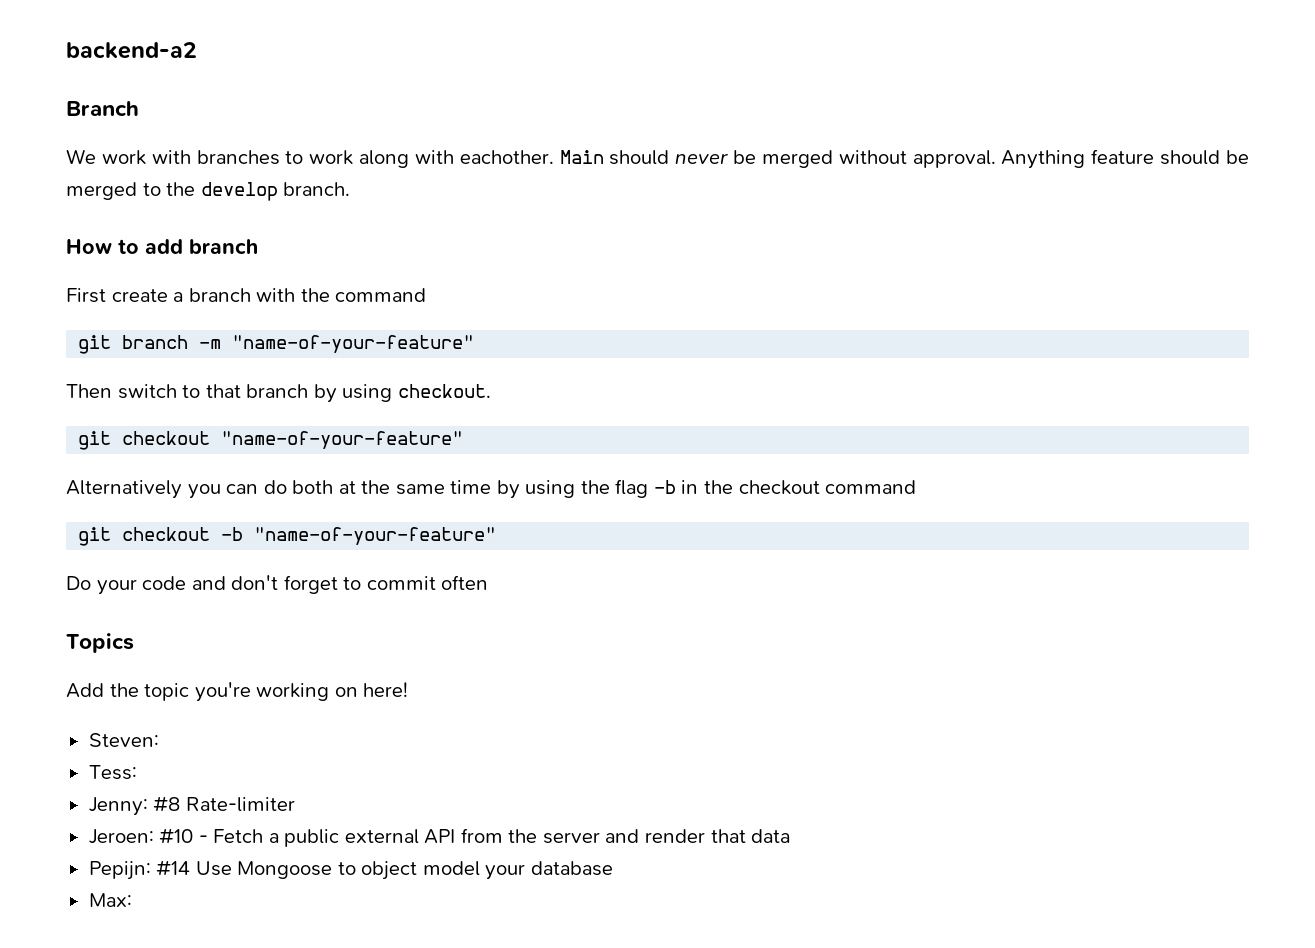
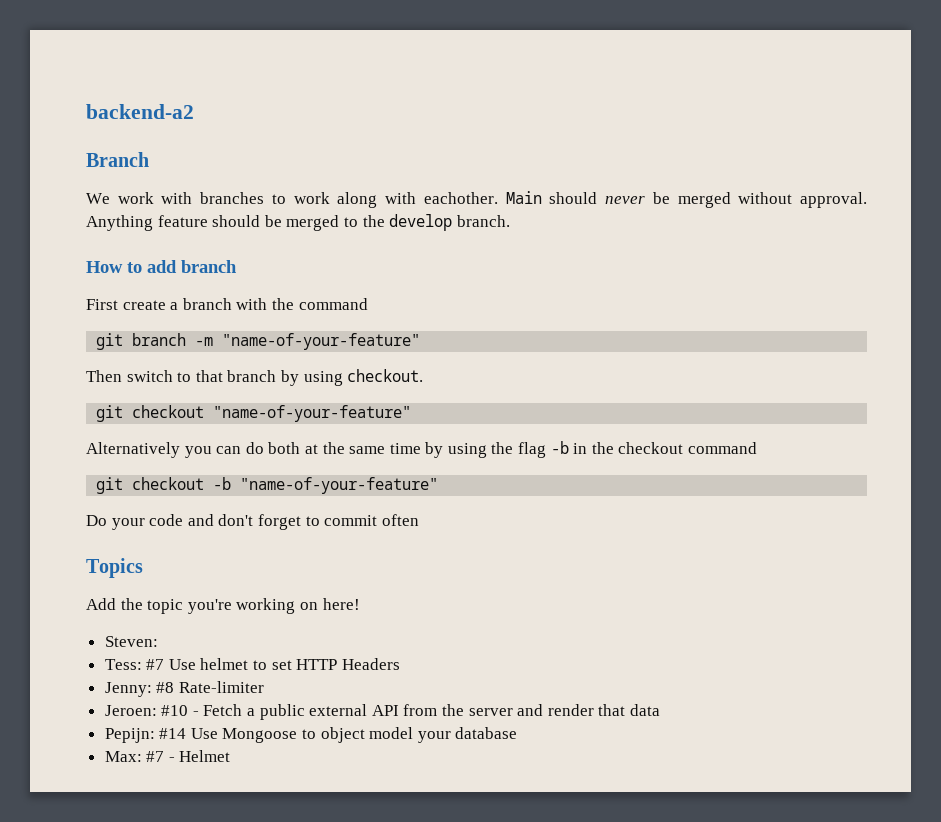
- Tess:
+ Tess: #7 Use helmet to set HTTP Headers
- Max:
+ Max: #7 - Helmet

